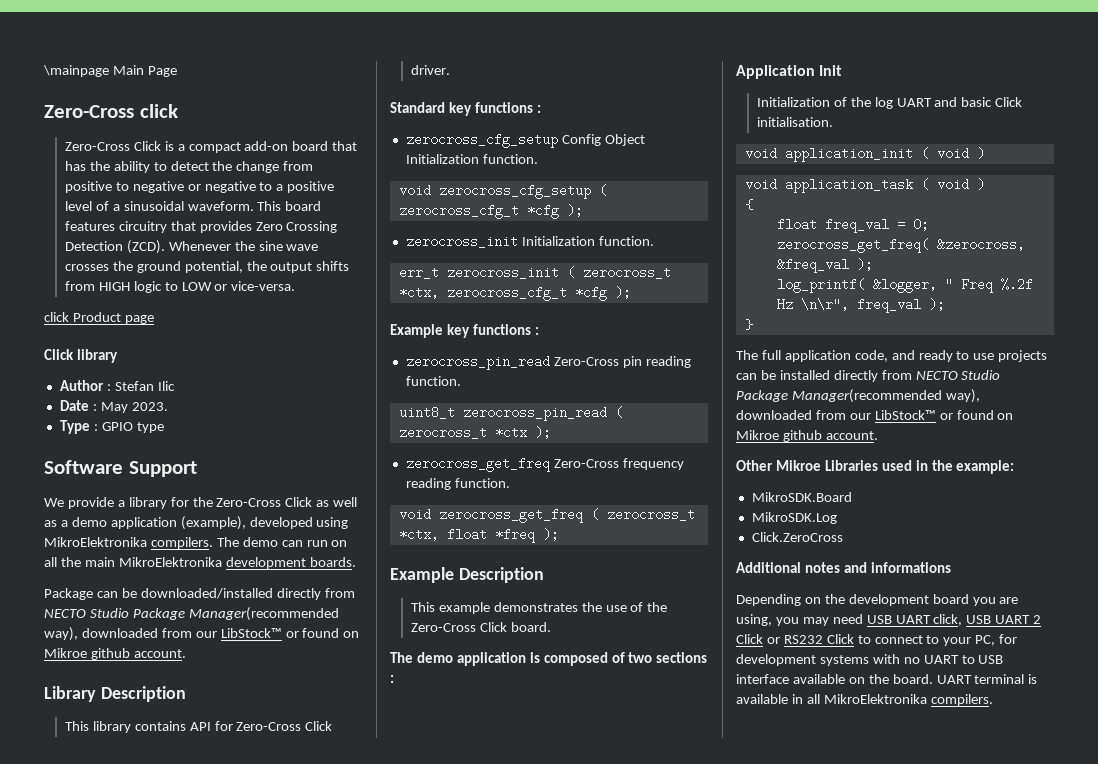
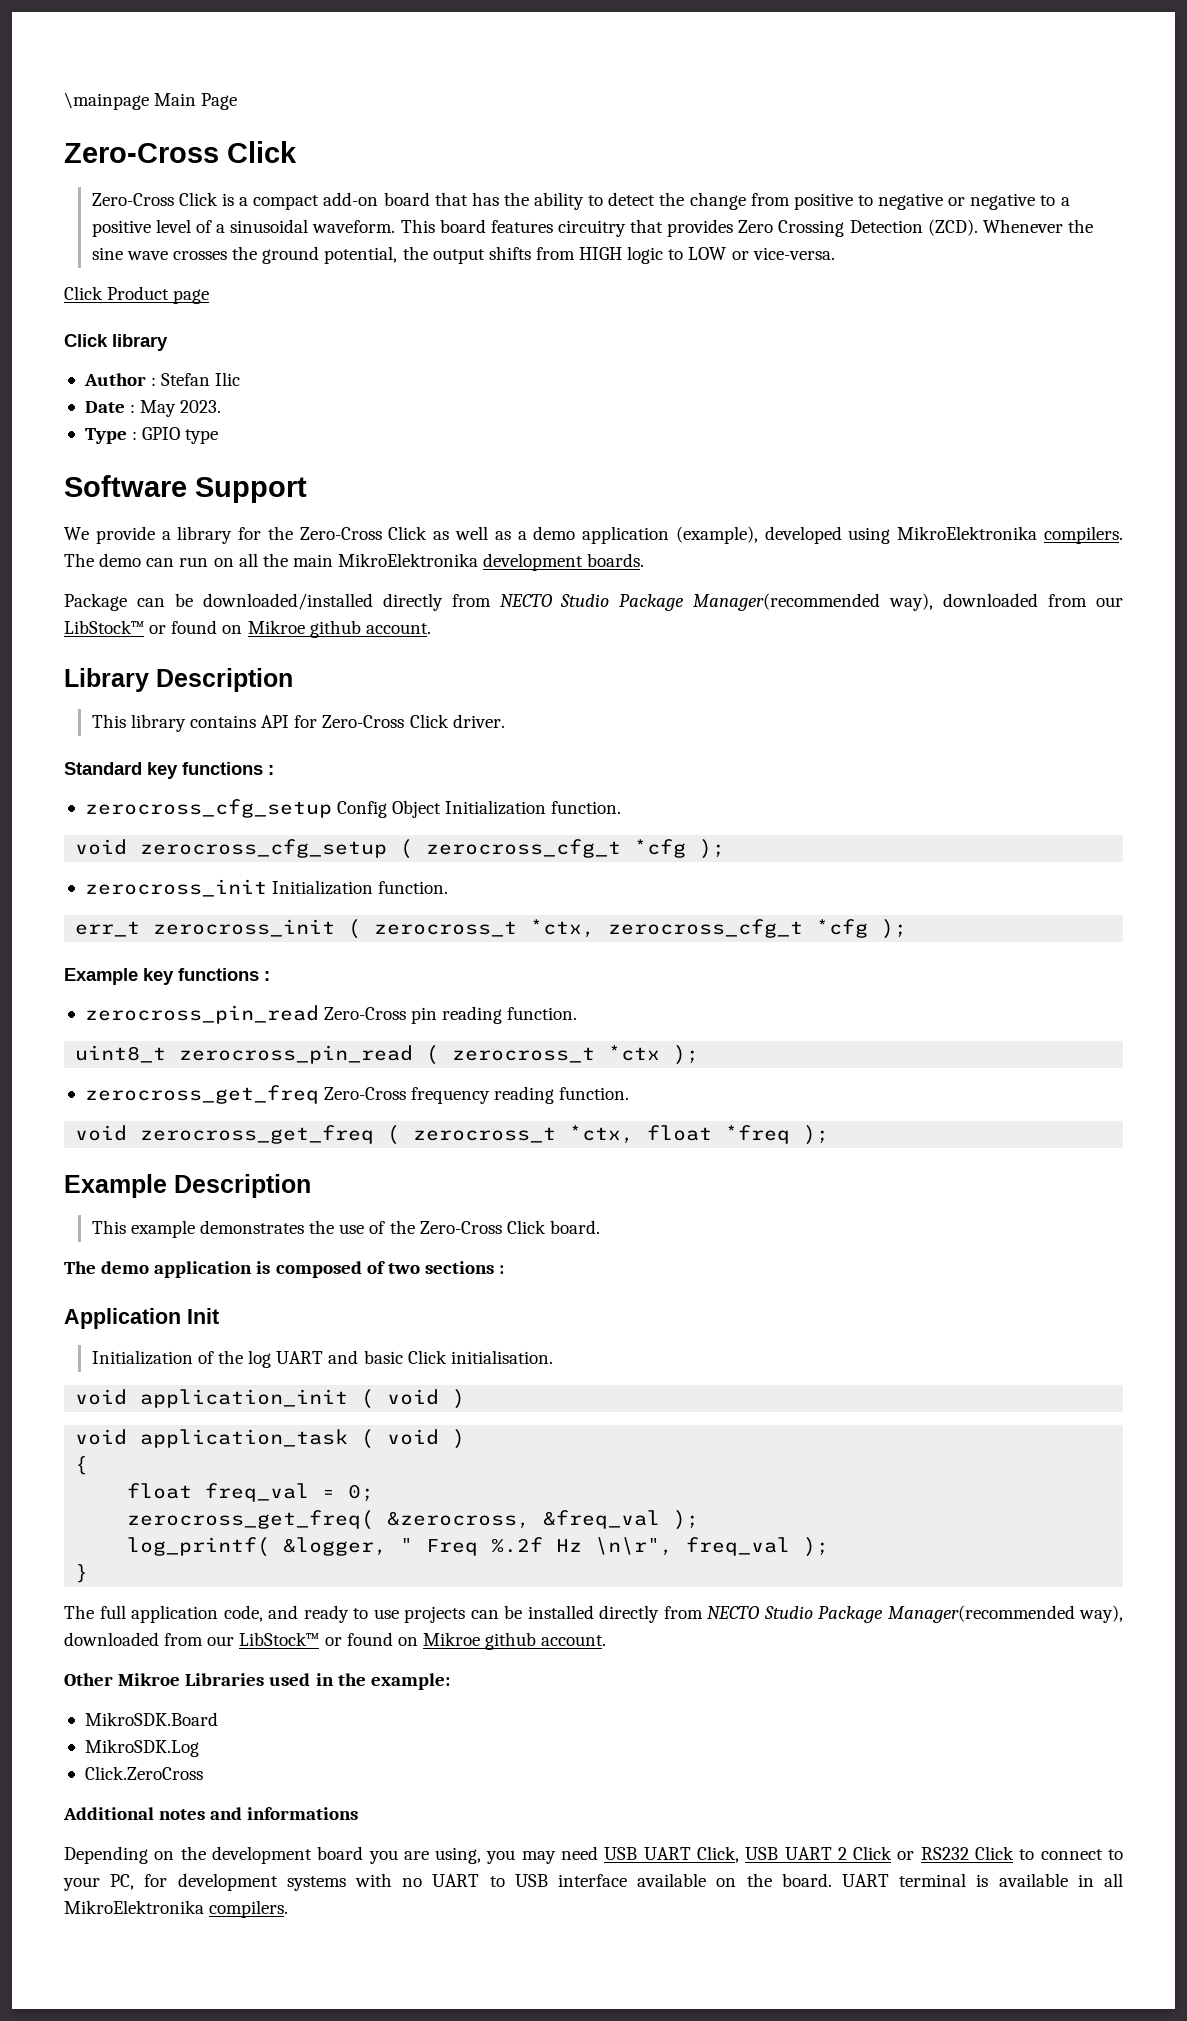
  \mainpage Main Page
- Zero-Cross click
+ Zero-Cross Click
- click Product page
+ Click Product page
- Depending on the development board you are using, you may need USB UART click, USB UART 2 Click or RS232 Click to connect to your PC, for development systems with no UART to USB interface available on the board.
+ Depending on the development board you are using, you may need USB UART Click, USB UART 2 Click or RS232 Click to connect to your PC, for development systems with no UART to USB interface available on the board.

